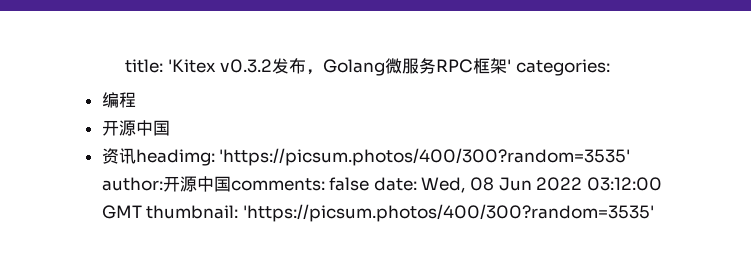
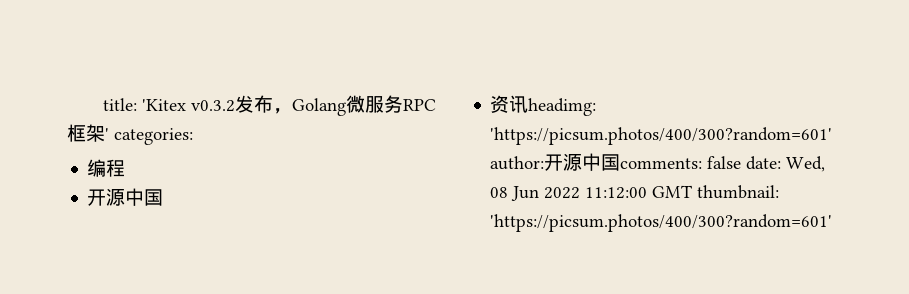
- 资讯headimg: 'https://picsum.photos/400/300?random=3535' author:开源中国comments: false date: Wed, 08 Jun 2022 03:12:00 GMT thumbnail: 'https://picsum.photos/400/300?random=3535'
+ 资讯headimg: 'https://picsum.photos/400/300?random=601' author:开源中国comments: false date: Wed, 08 Jun 2022 11:12:00 GMT thumbnail: 'https://picsum.photos/400/300?random=601'

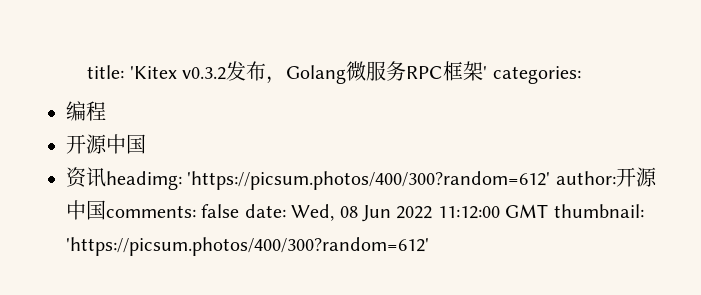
- 资讯headimg: 'https://picsum.photos/400/300?random=601' author:开源中国comments: false date: Wed, 08 Jun 2022 11:12:00 GMT thumbnail: 'https://picsum.photos/400/300?random=601'
+ 资讯headimg: 'https://picsum.photos/400/300?random=612' author:开源中国comments: false date: Wed, 08 Jun 2022 11:12:00 GMT thumbnail: 'https://picsum.photos/400/300?random=612'

